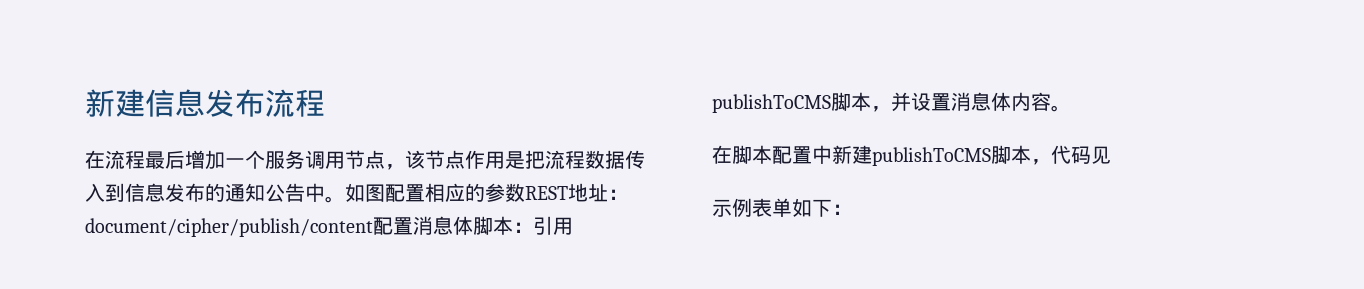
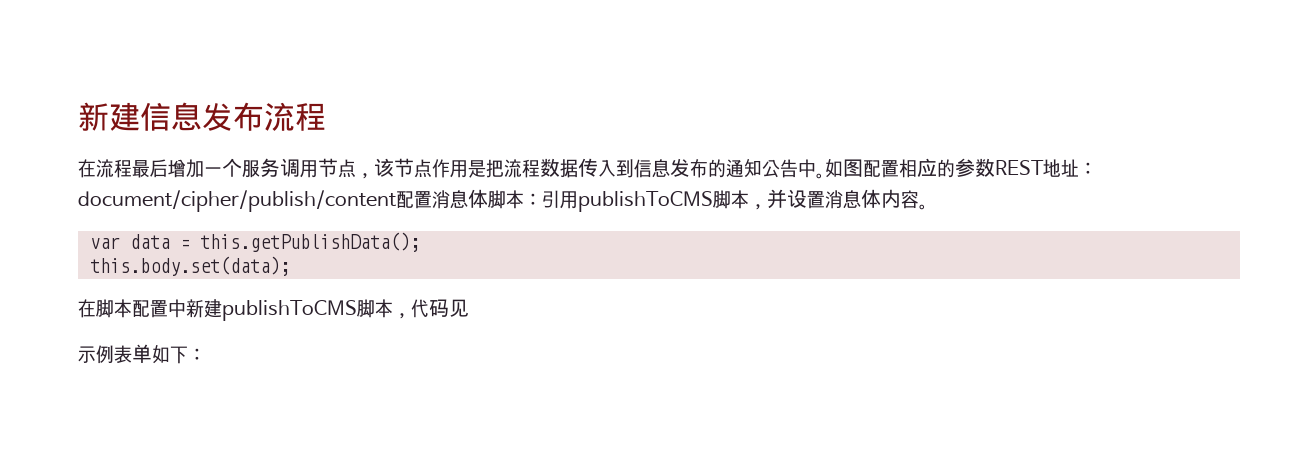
+ var data = this.getPublishData();
+ this.body.set(data);

